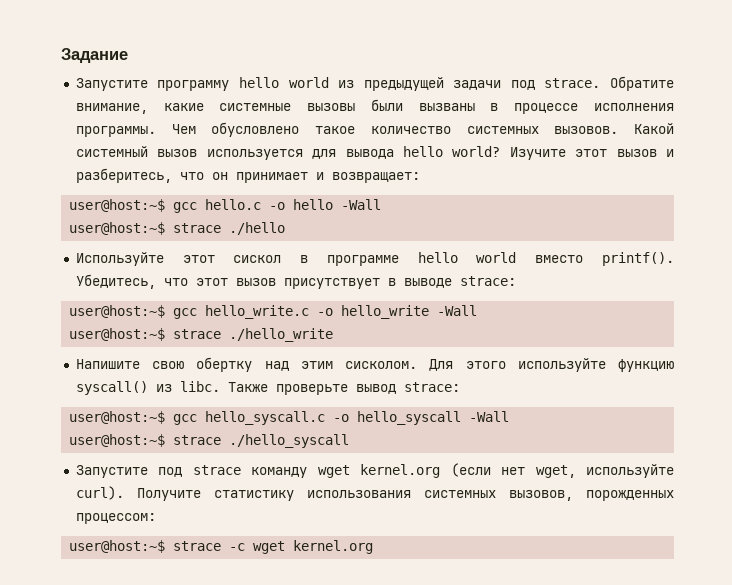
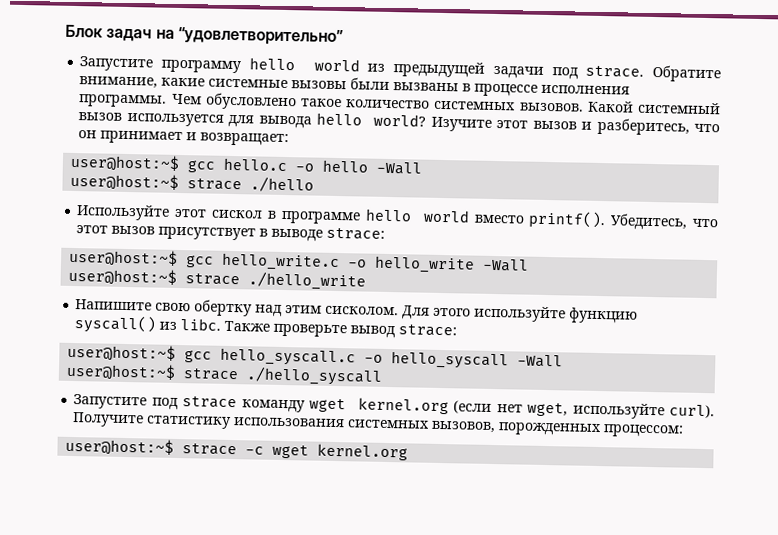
- Задание
+ Блок задач на “удовлетворительно”

